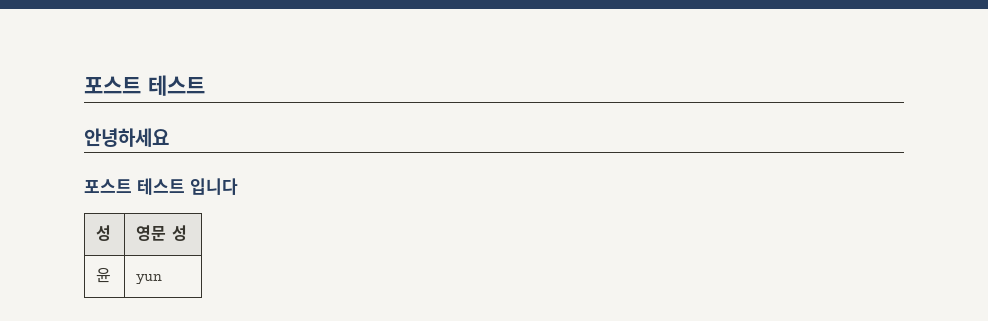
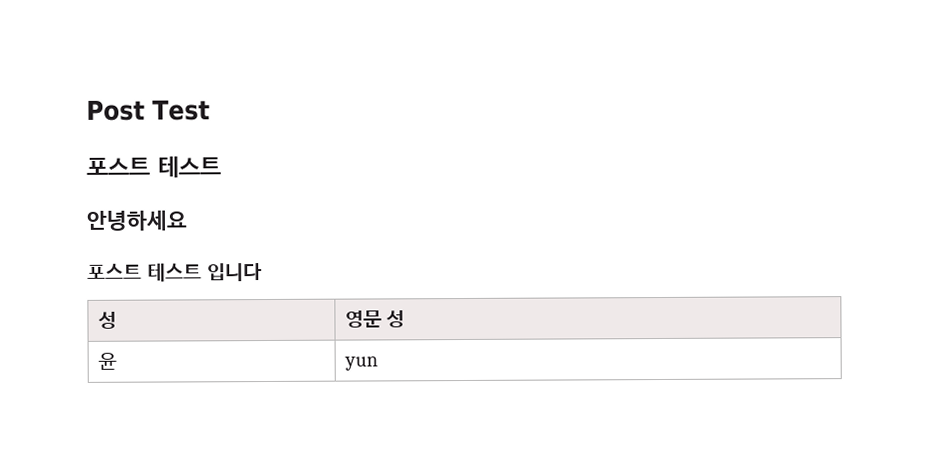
+ Post Test

